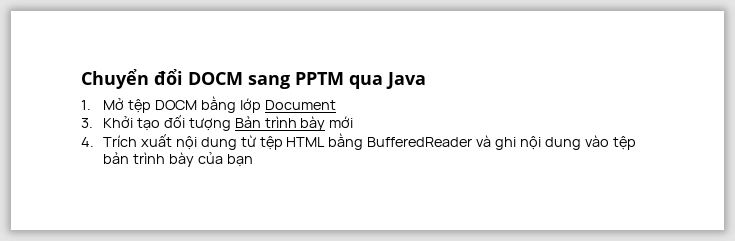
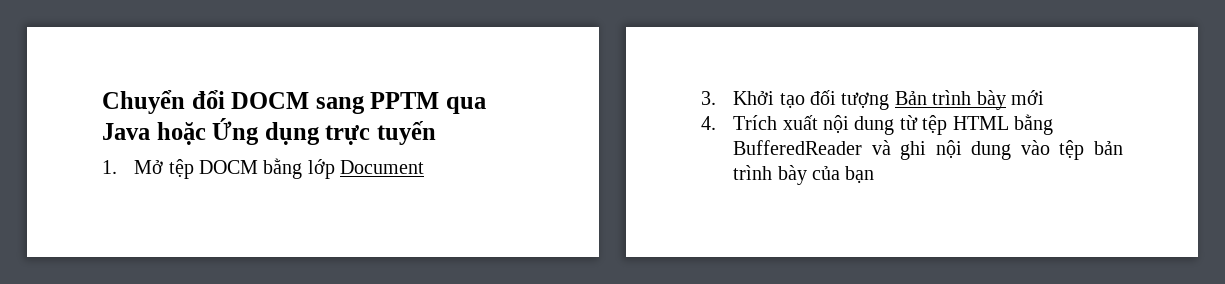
- Chuyển đổi DOCM sang PPTM qua Java
+ Chuyển đổi DOCM sang PPTM qua Java hoặc Ứng dụng trực tuyến

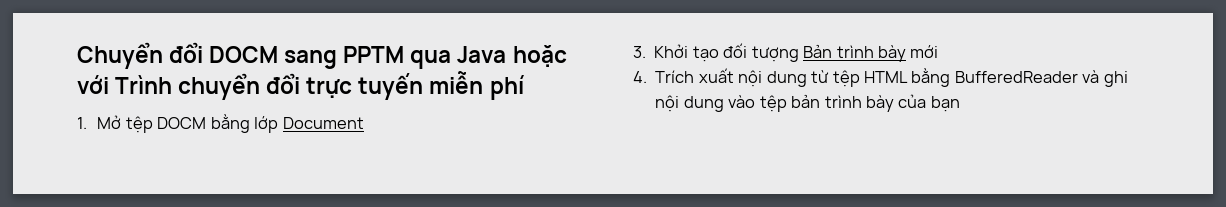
- Chuyển đổi DOCM sang PPTM qua Java hoặc Ứng dụng trực tuyến
+ Chuyển đổi DOCM sang PPTM qua Java hoặc với Trình chuyển đổi trực tuyến miễn phí

